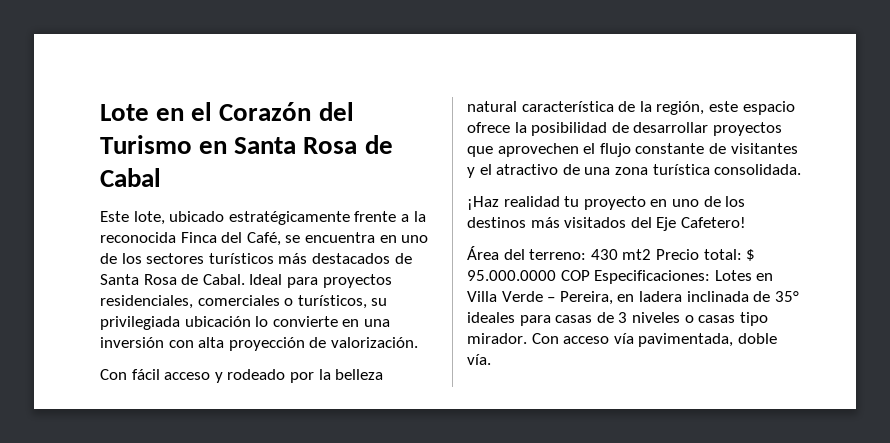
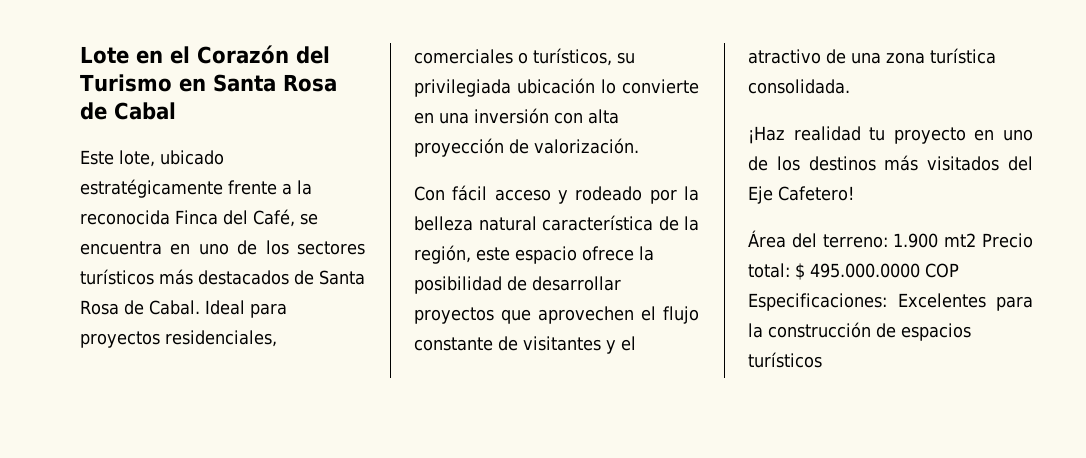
- Área del terreno: 430 mt2 Precio total: $ 95.000.0000 COP Especificaciones: Lotes en Villa Verde – Pereira, en ladera inclinada de 35° ideales para casas de 3 niveles o casas tipo mirador. Con acceso vía pavimentada, doble vía.
+ Área del terreno: 1.900 mt2 Precio total: $ 495.000.0000 COP Especificaciones: Excelentes para la construcción de espacios turísticos

